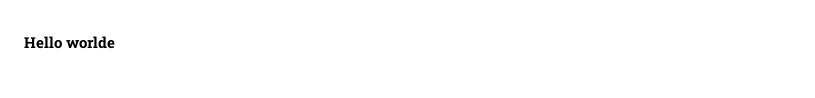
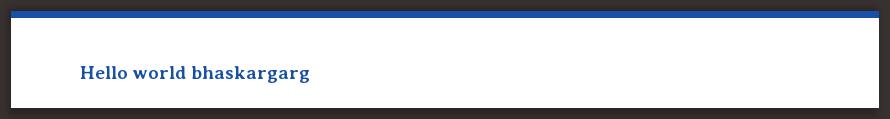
- Hello worlde
+ Hello world bhaskargarg

